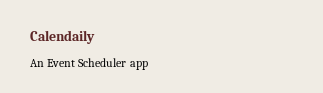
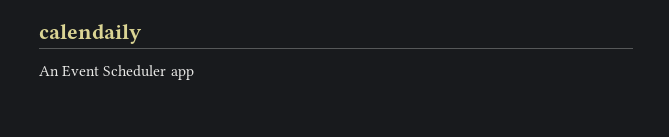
- Calendaily
+ calendaily

